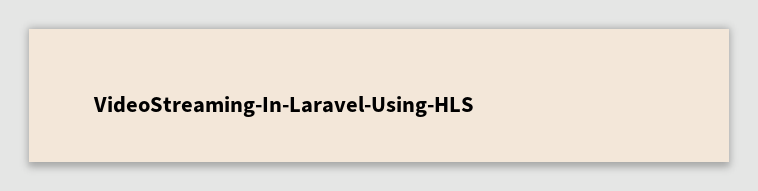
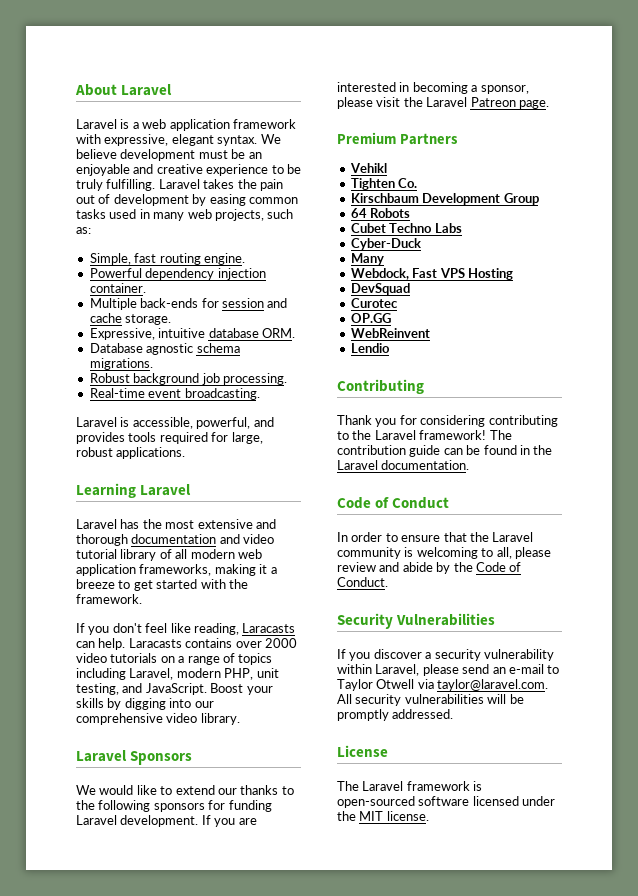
- VideoStreaming-In-Laravel-Using-HLS
+ About Laravel
+ Laravel is a web application framework with expressive, elegant syntax. We believe development must be an enjoyable and creative experience to be truly fulfilling. Laravel takes the pain out of development by easing common tasks used in many web projects, such as:
+ Simple, fast routing engine.
+ Powerful dependency injection container.
+ Multiple back-ends for session and cache storage.
+ Expressive, intuitive database ORM.
+ Database agnostic schema migrations.
+ Robust background job processing.
+ Real-time event broadcasting.
+ Laravel is accessible, powerful, and provides tools required for large, robust applications.
+ Learning Laravel
+ Laravel has the most extensive and thorough documentation and video tutorial library of all modern web application frameworks, making it a breeze to get started with the framework.
+ If you don't feel like reading, Laracasts can help. Laracasts contains over 2000 video tutorials on a range of topics including Laravel, modern PHP, unit testing, and JavaScript. Boost your skills by digging into our comprehensive video library.
+ Laravel Sponsors
+ We would like to extend our thanks to the following sponsors for funding Laravel development. If you are interested in becoming a sponsor, please visit the Laravel Patreon page.
+ Premium Partners
+ Vehikl
+ Tighten Co.
+ Kirschbaum Development Group
+ 64 Robots
+ Cubet Techno Labs
+ Cyber-Duck
+ Many
+ Webdock, Fast VPS Hosting
+ DevSquad
+ Curotec
+ OP.GG
+ WebReinvent
+ Lendio
+ Contributing
+ Thank you for considering contributing to the Laravel framework! The contribution guide can be found in the Laravel documentation.
+ Code of Conduct
+ In order to ensure that the Laravel community is welcoming to all, please review and abide by the Code of Conduct.
+ Security Vulnerabilities
+ If you discover a security vulnerability within Laravel, please send an e-mail to Taylor Otwell via taylor@laravel.com. All security vulnerabilities will be promptly addressed.
+ License
+ The Laravel framework is open-sourced software licensed under the MIT license.

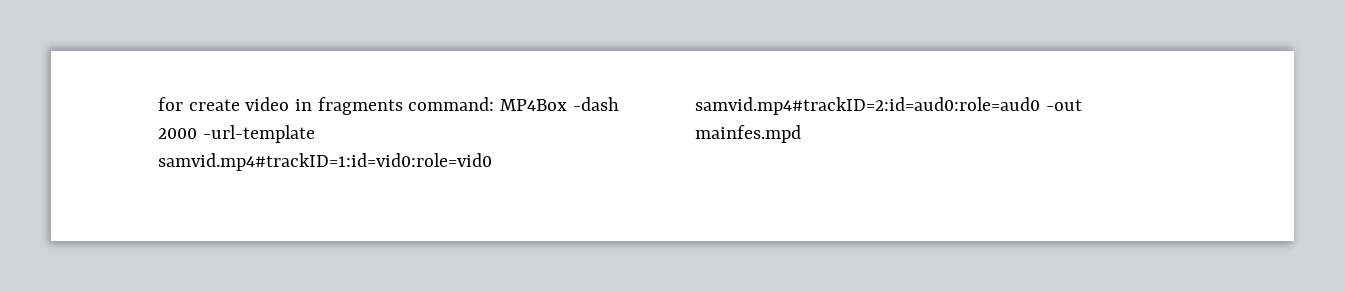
- About Laravel
- Laravel is a web application framework with expressive, elegant syntax. We believe development must be an enjoyable and creative experience to be truly fulfilling. Laravel takes the pain out of development by easing common tasks used in many web projects, such as:
- Simple, fast routing engine.
- Powerful dependency injection container.
- Multiple back-ends for session and cache storage.
- Expressive, intuitive database ORM.
- Database agnostic schema migrations.
- Robust background job processing.
- Real-time event broadcasting.
- Laravel is accessible, powerful, and provides tools required for large, robust applications.
- Learning Laravel
- Laravel has the most extensive and thorough documentation and video tutorial library of all modern web application frameworks, making it a breeze to get started with the framework.
- If you don't feel like reading, Laracasts can help. Laracasts contains over 2000 video tutorials on a range of topics including Laravel, modern PHP, unit testing, and JavaScript. Boost your skills by digging into our comprehensive video library.
- Laravel Sponsors
- We would like to extend our thanks to the following sponsors for funding Laravel development. If you are interested in becoming a sponsor, please visit the Laravel Patreon page.
- Premium Partners
- Vehikl
- Tighten Co.
- Kirschbaum Development Group
- 64 Robots
- Cubet Techno Labs
- Cyber-Duck
- Many
- Webdock, Fast VPS Hosting
- DevSquad
- Curotec
- OP.GG
- WebReinvent
- Lendio
- Contributing
- Thank you for considering contributing to the Laravel framework! The contribution guide can be found in the Laravel documentation.
- Code of Conduct
- In order to ensure that the Laravel community is welcoming to all, please review and abide by the Code of Conduct.
- Security Vulnerabilities
- If you discover a security vulnerability within Laravel, please send an e-mail to Taylor Otwell via taylor@laravel.com. All security vulnerabilities will be promptly addressed.
- License
- The Laravel framework is open-sourced software licensed under the MIT license.
+ for create video in fragments command: MP4Box -dash 2000 -url-template samvid.mp4#trackID=1:id=vid0:role=vid0 samvid.mp4#trackID=2:id=aud0:role=aud0 -out mainfes.mpd

